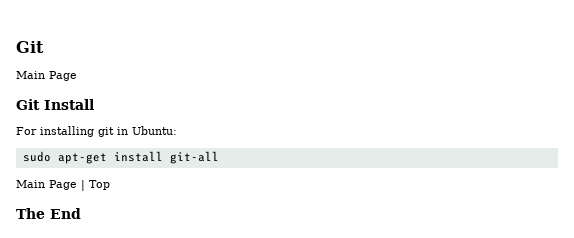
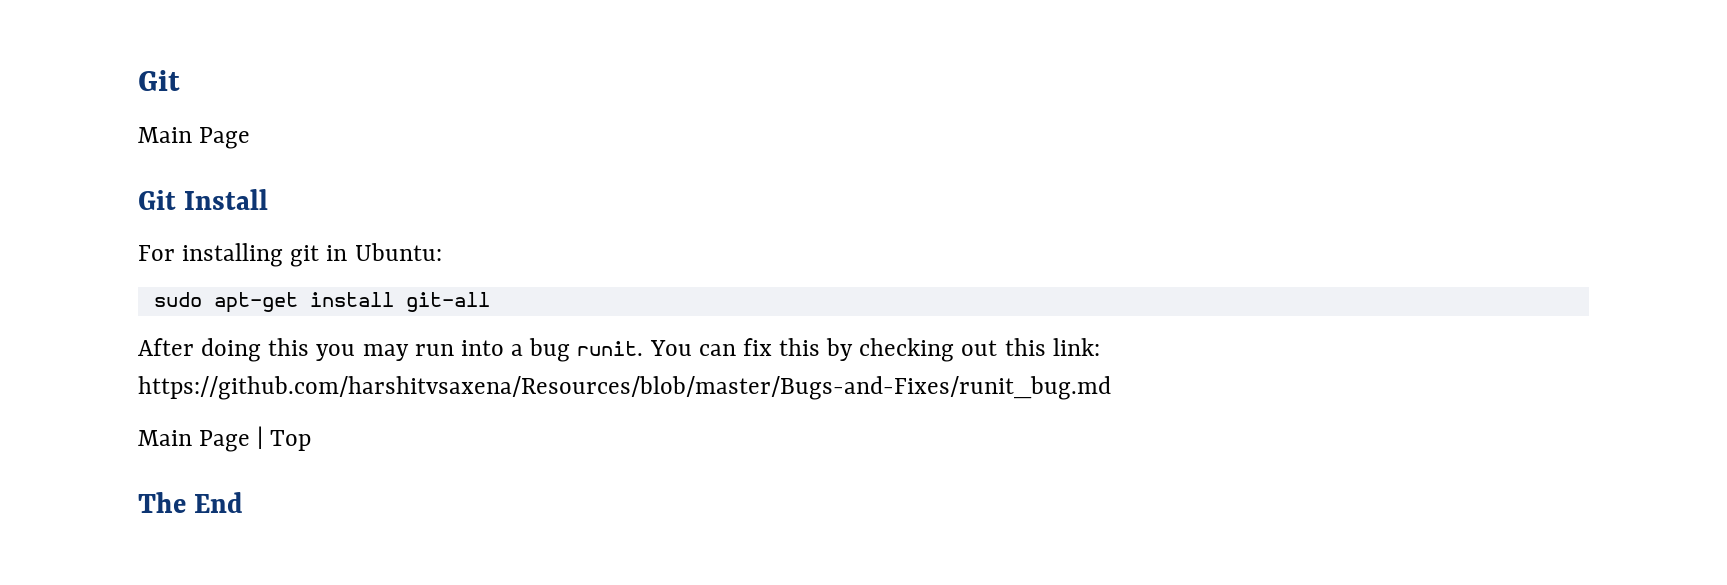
+ After doing this you may run into a bug runit. You can fix this by checking out this link: https://github.com/harshitvsaxena/Resources/blob/master/Bugs-and-Fixes/runit_bug.md

